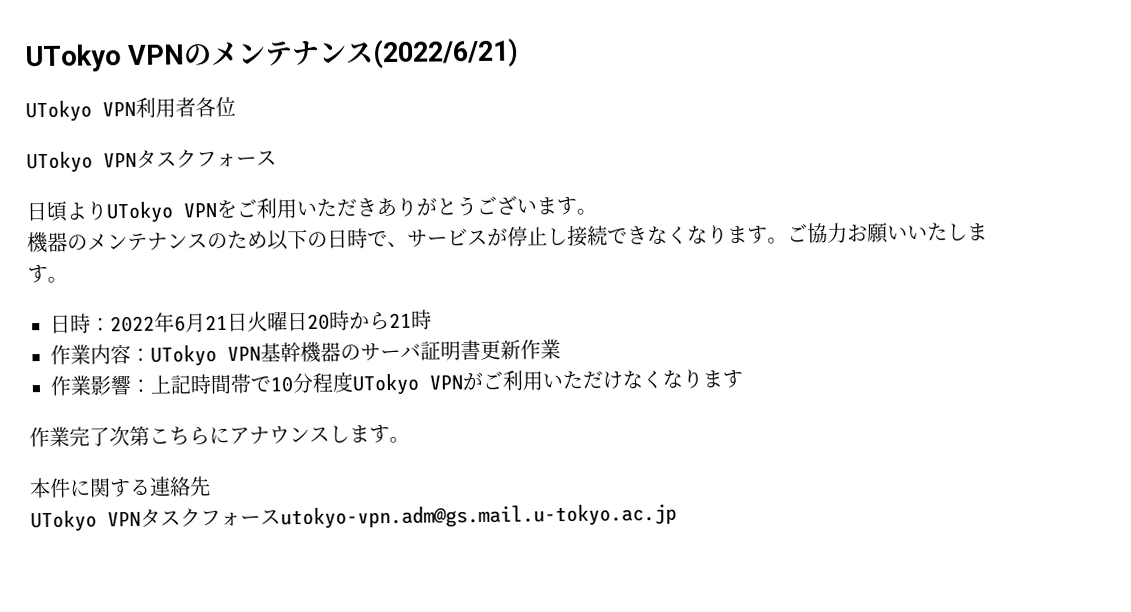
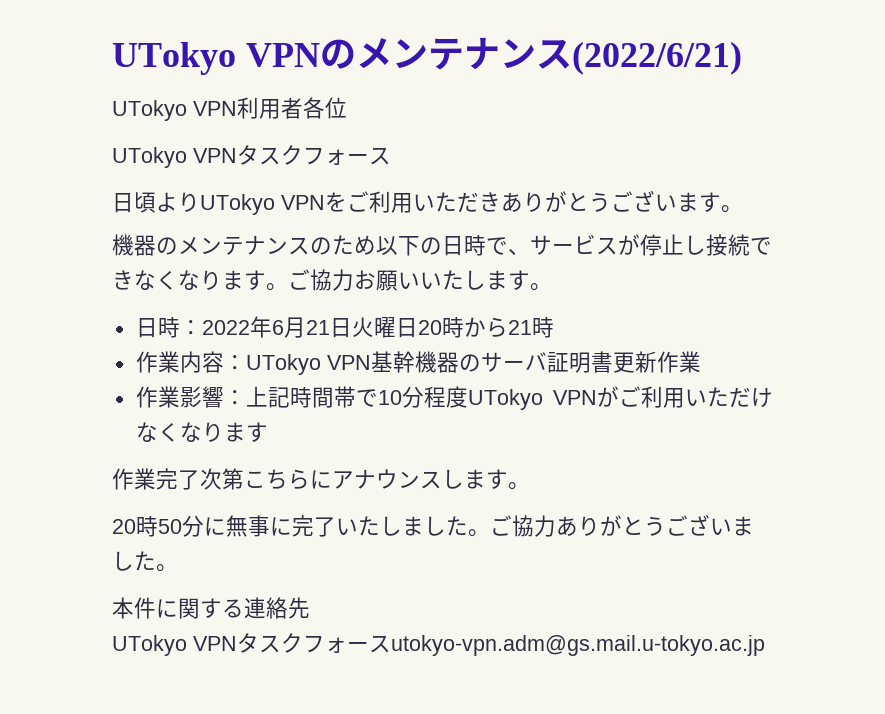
+ 20時50分に無事に完了いたしました。ご協力ありがとうございました。

